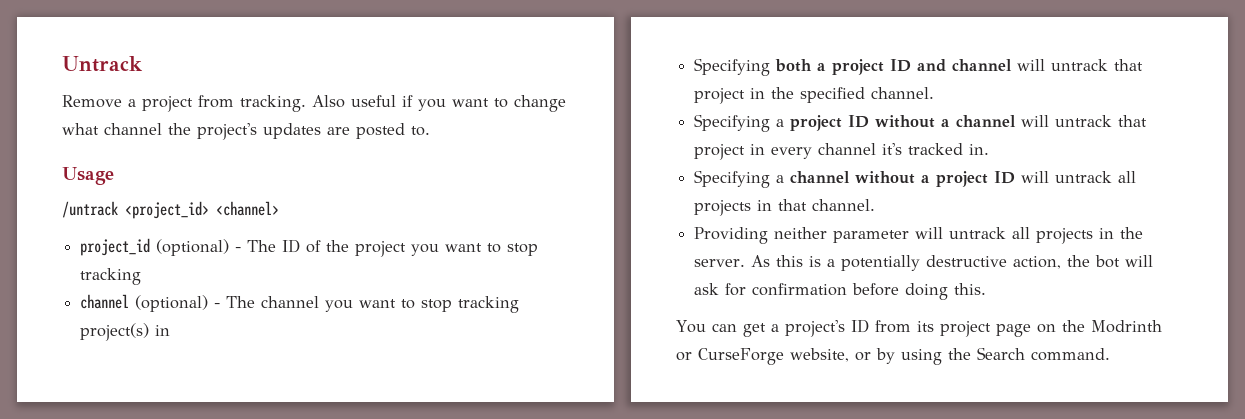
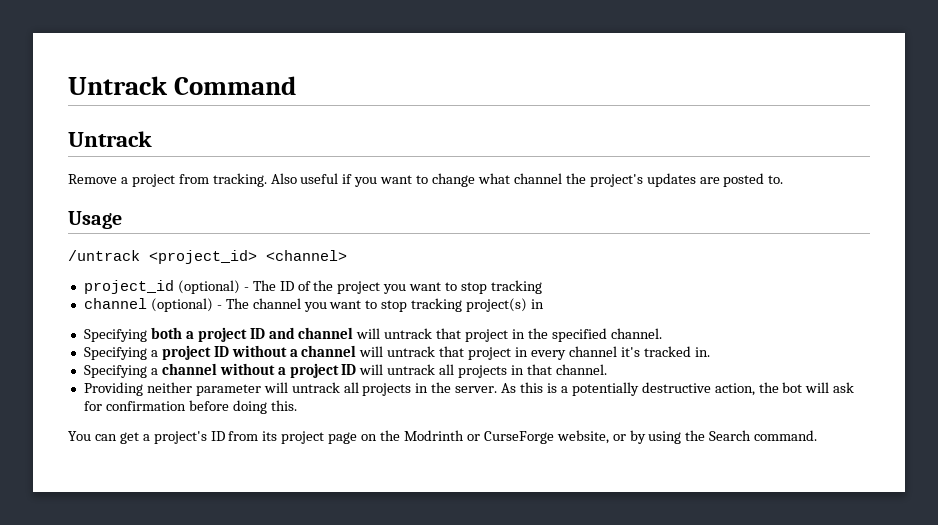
+ Untrack Command

